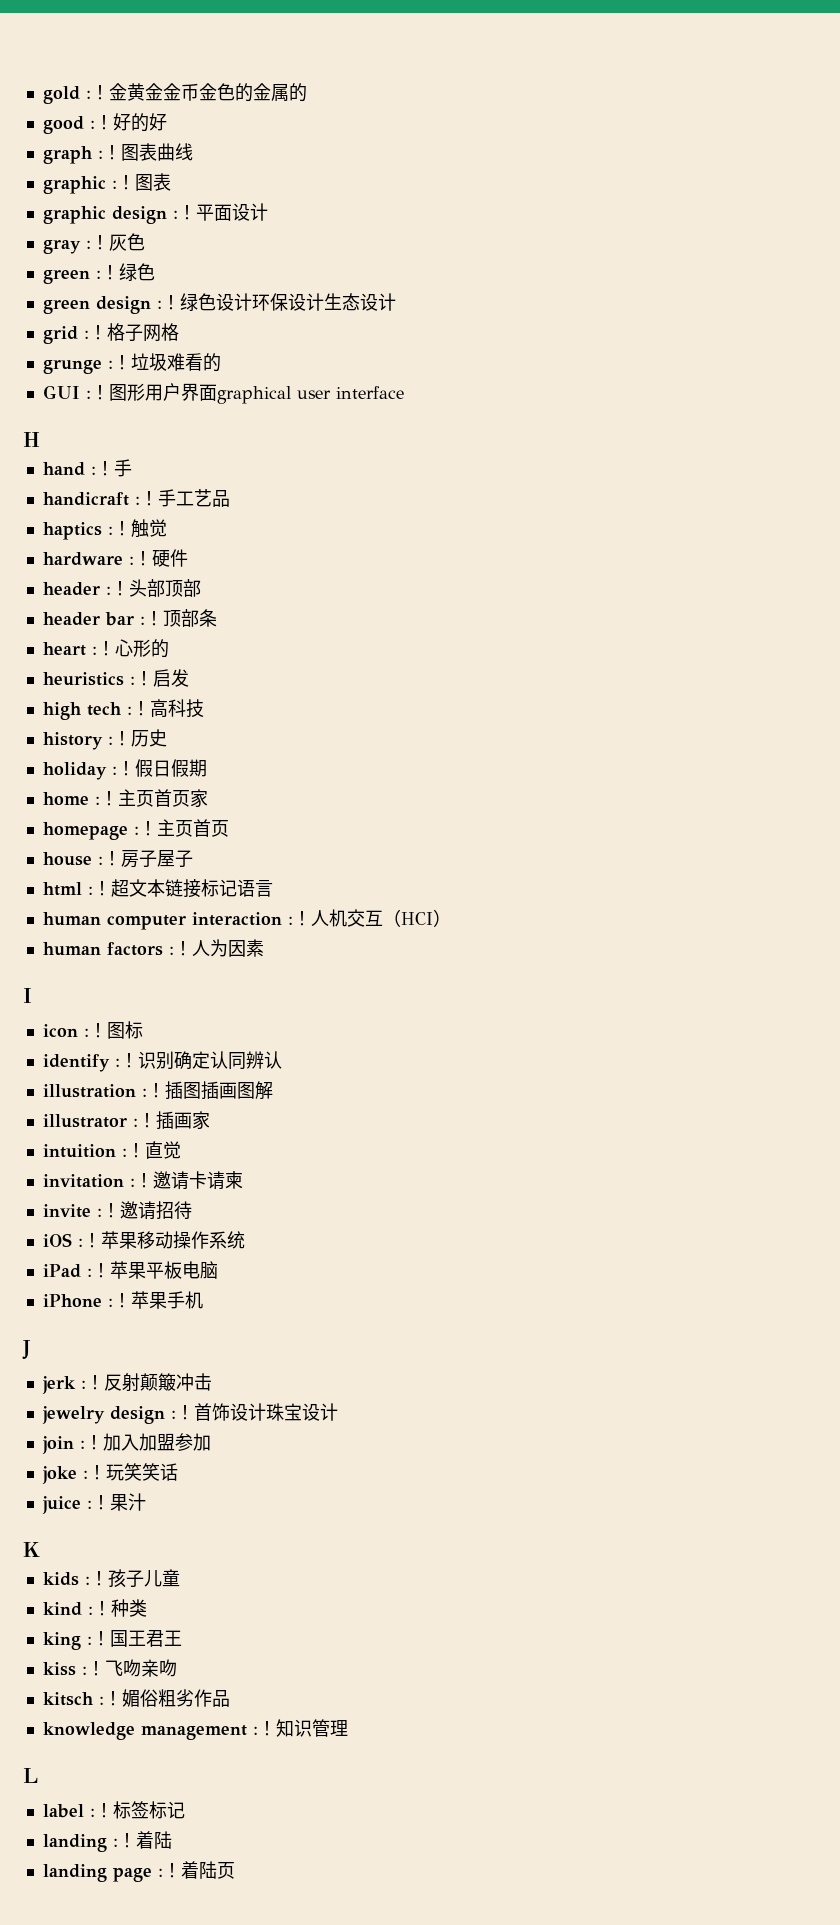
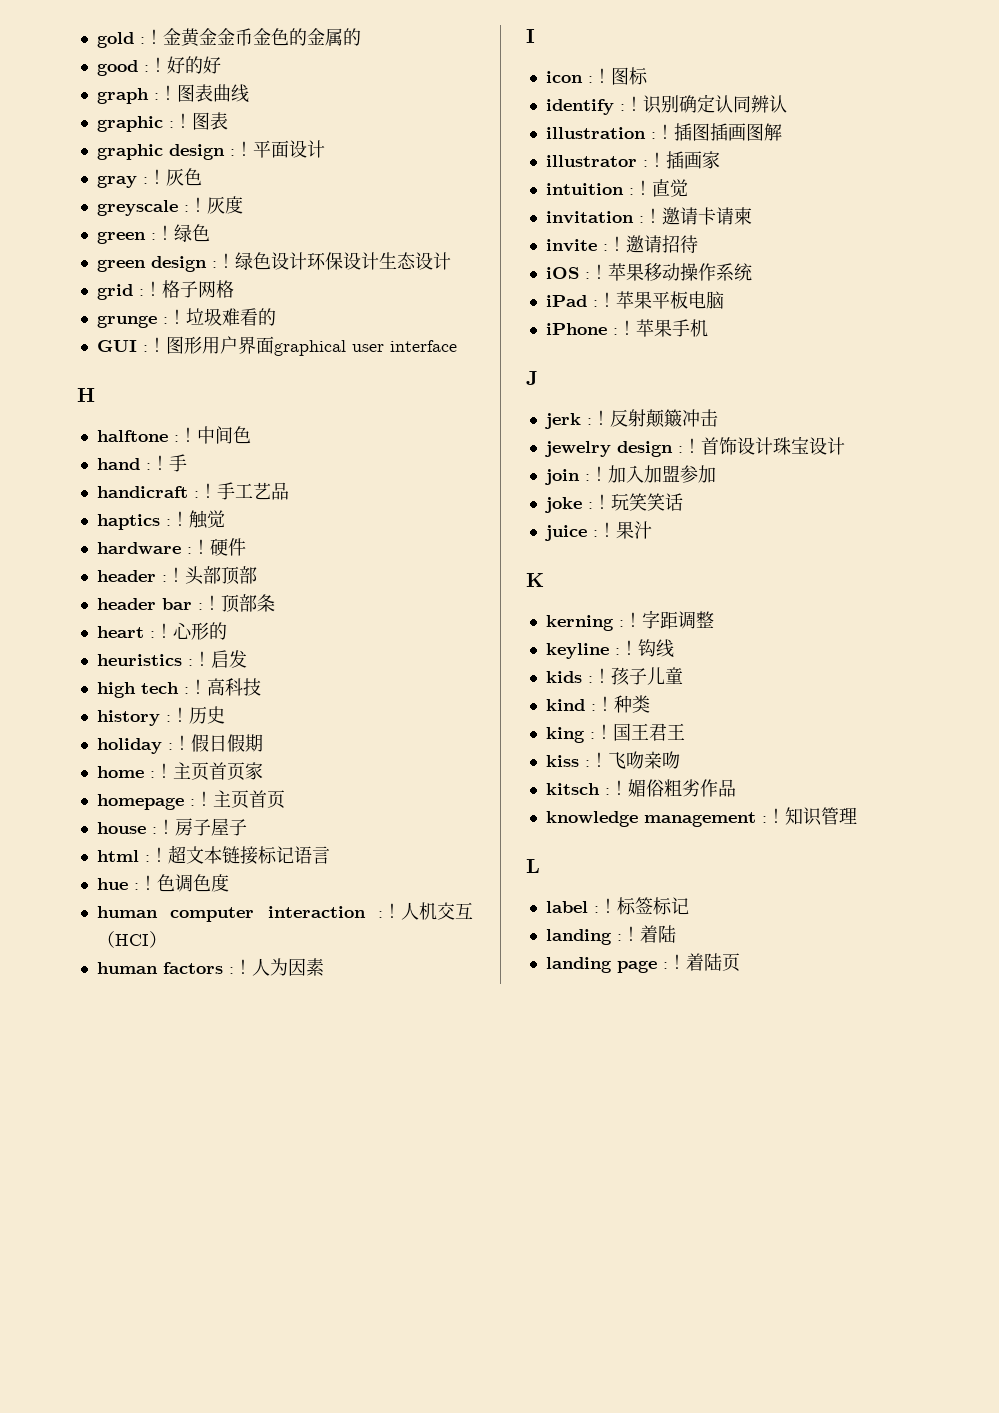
+ greyscale :！灰度
+ halftone :！中间色
+ hue :！色调色度
+ kerning :！字距调整
+ keyline :！钩线

